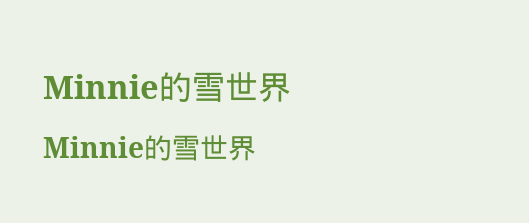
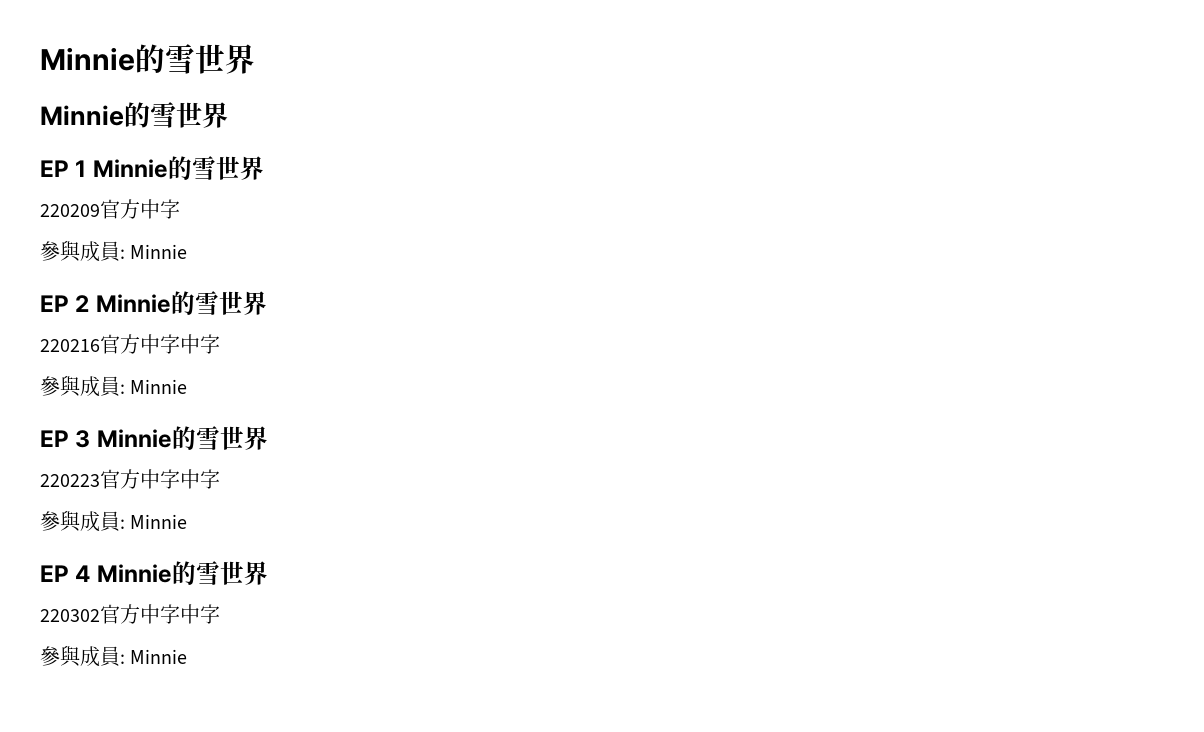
+ EP 1 Minnie的雪世界
+ 220209官方中字
+ 參與成員: Minnie
+ EP 2 Minnie的雪世界
+ 220216官方中字中字
+ 參與成員: Minnie
+ EP 3 Minnie的雪世界
+ 220223官方中字中字
+ 參與成員: Minnie
+ EP 4 Minnie的雪世界
+ 220302官方中字中字
+ 參與成員: Minnie

